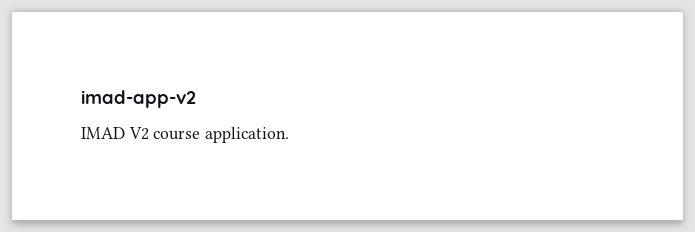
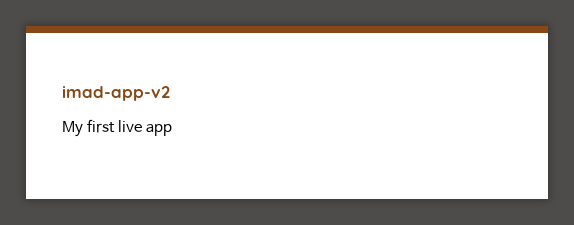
- IMAD V2 course application.
+ My first live app

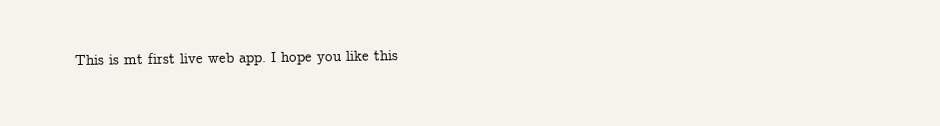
- imad-app-v2
- My first live app
+ This is mt first live web app. I hope you like this

